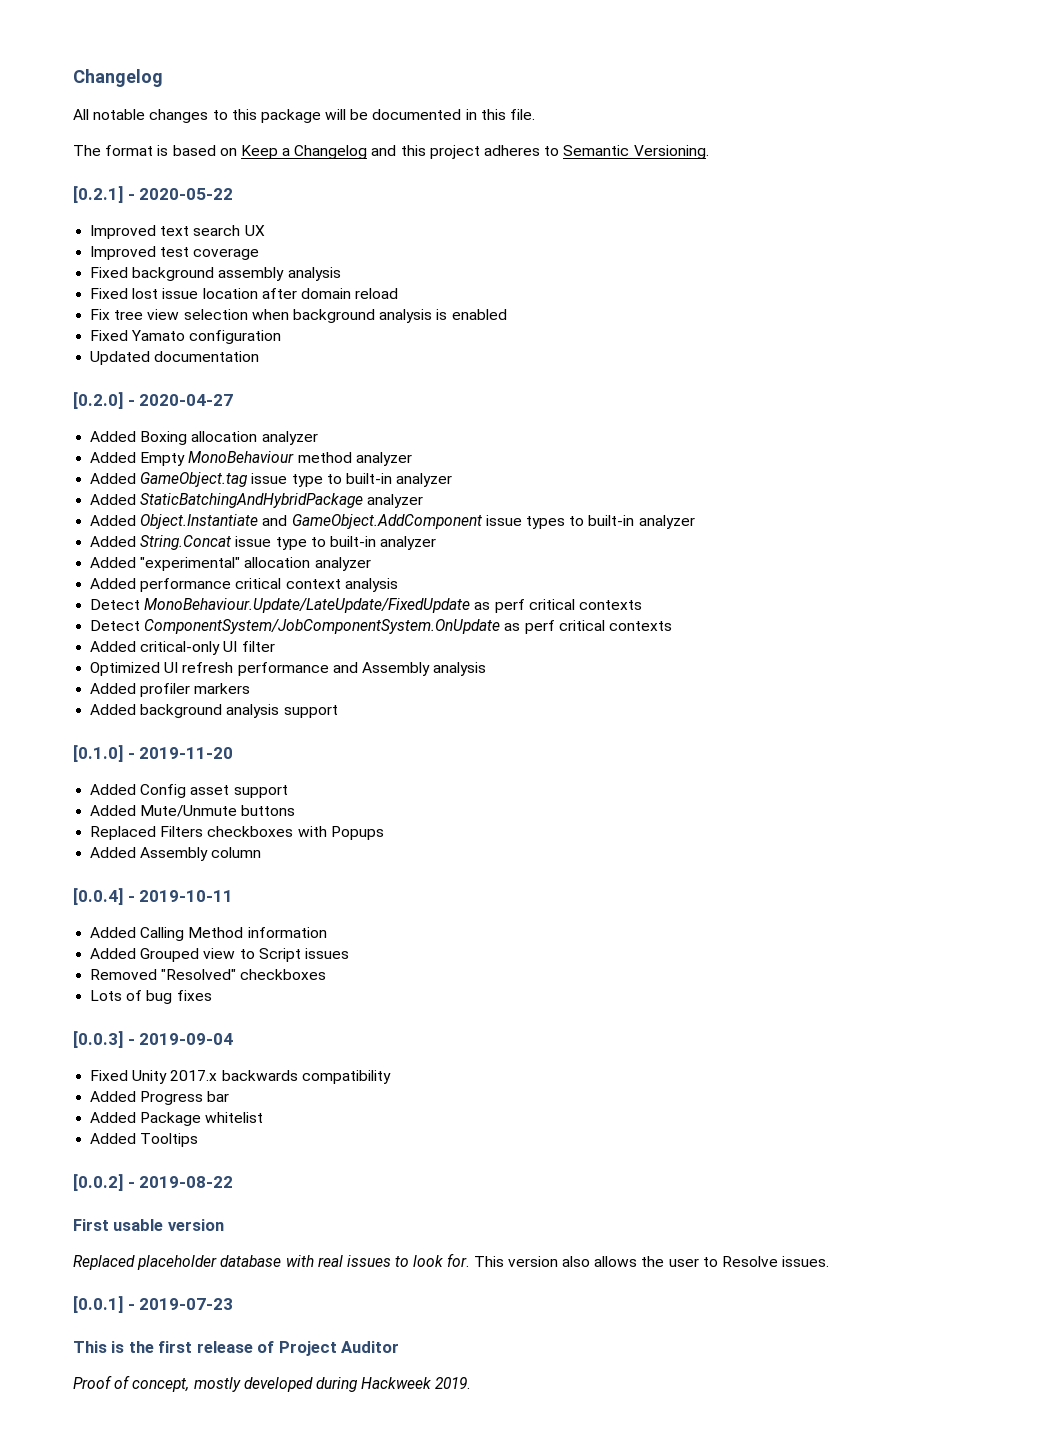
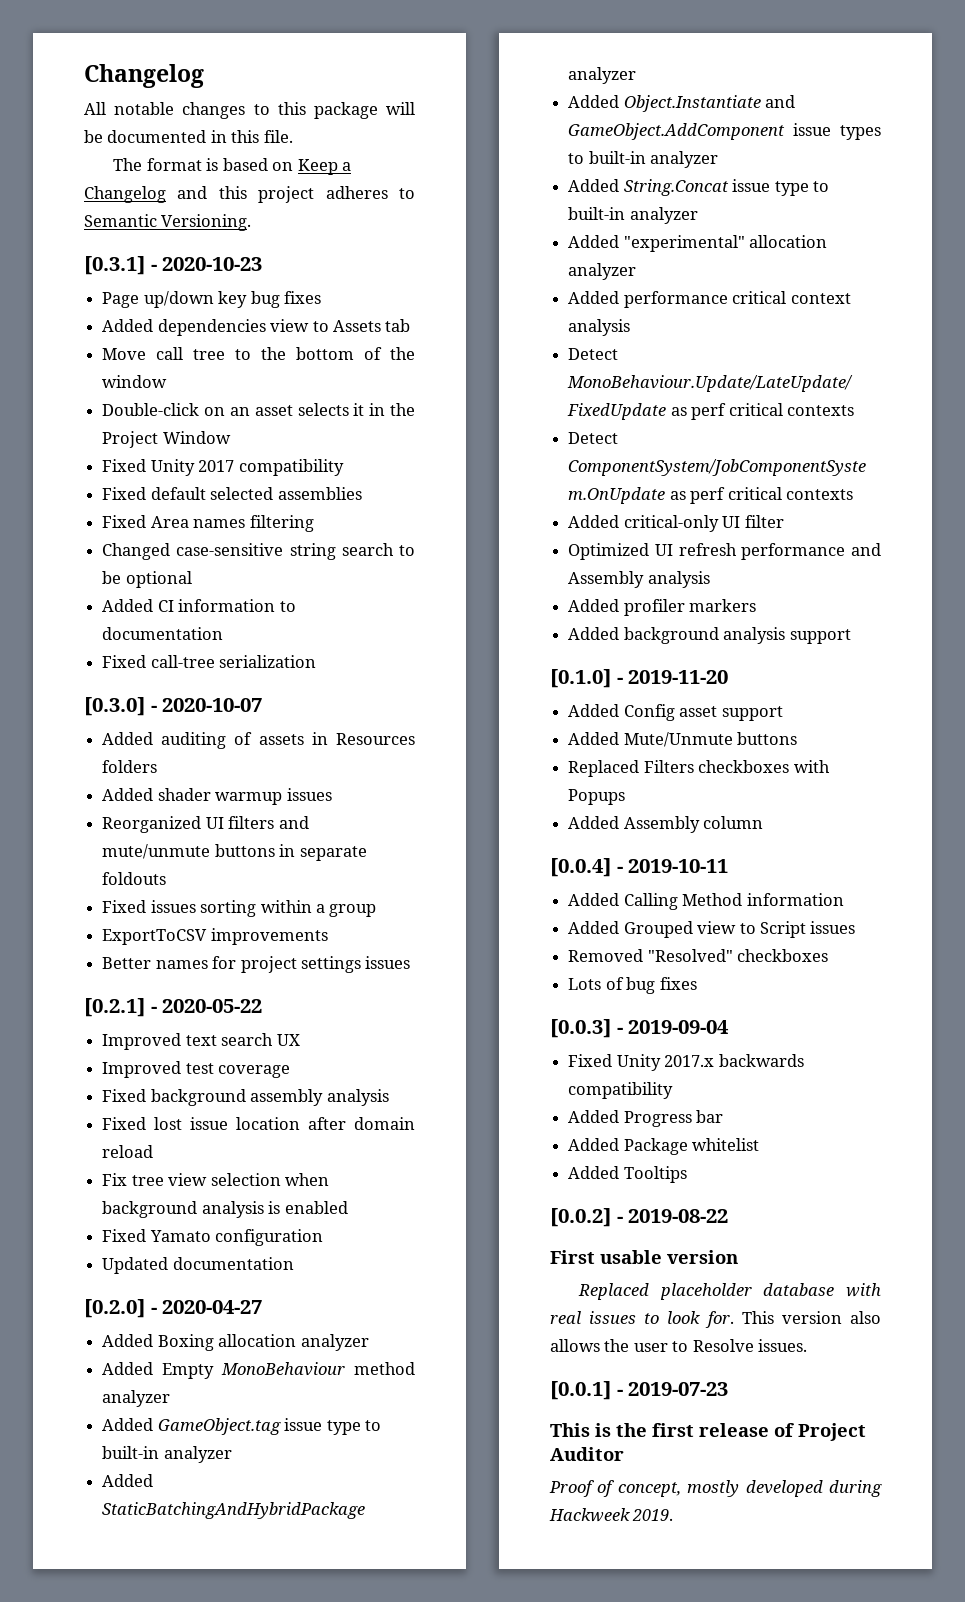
+ [0.3.1] - 2020-10-23
+ Page up/down key bug fixes
+ Added dependencies view to Assets tab
+ Move call tree to the bottom of the window
+ Double-click on an asset selects it in the Project Window
+ Fixed Unity 2017 compatibility
+ Fixed default selected assemblies
+ Fixed Area names filtering
+ Changed case-sensitive string search to be optional
+ Added CI information to documentation
+ Fixed call-tree serialization
+ [0.3.0] - 2020-10-07
+ Added auditing of assets in Resources folders
+ Added shader warmup issues
+ Reorganized UI filters and mute/unmute buttons in separate foldouts
+ Fixed issues sorting within a group
+ ExportToCSV improvements
+ Better names for project settings issues

